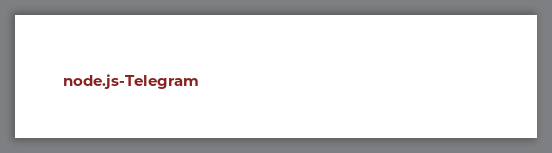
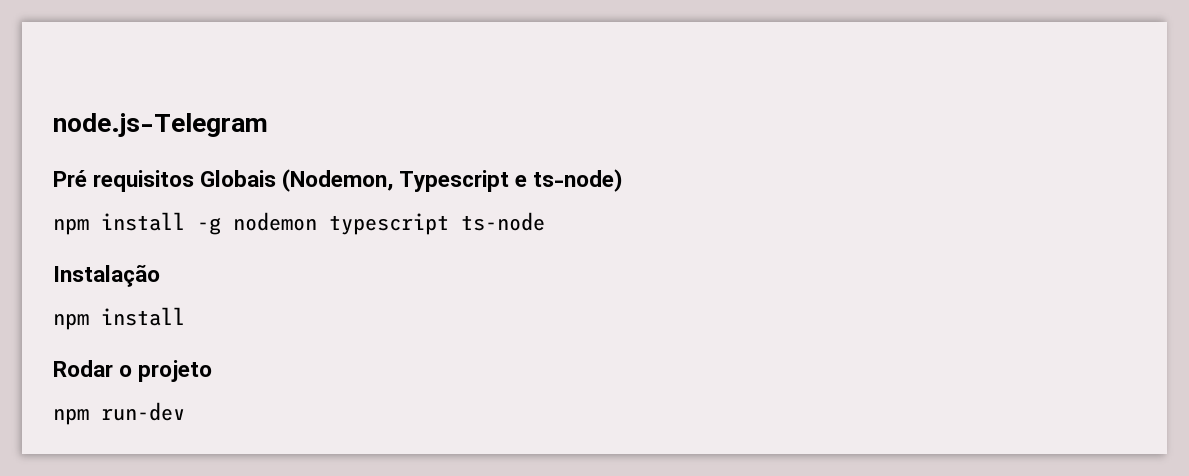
+ Pré requisitos Globais (Nodemon, Typescript e ts-node)
+ npm install -g nodemon typescript ts-node
+ Instalação
+ npm install
+ Rodar o projeto
+ npm run-dev

